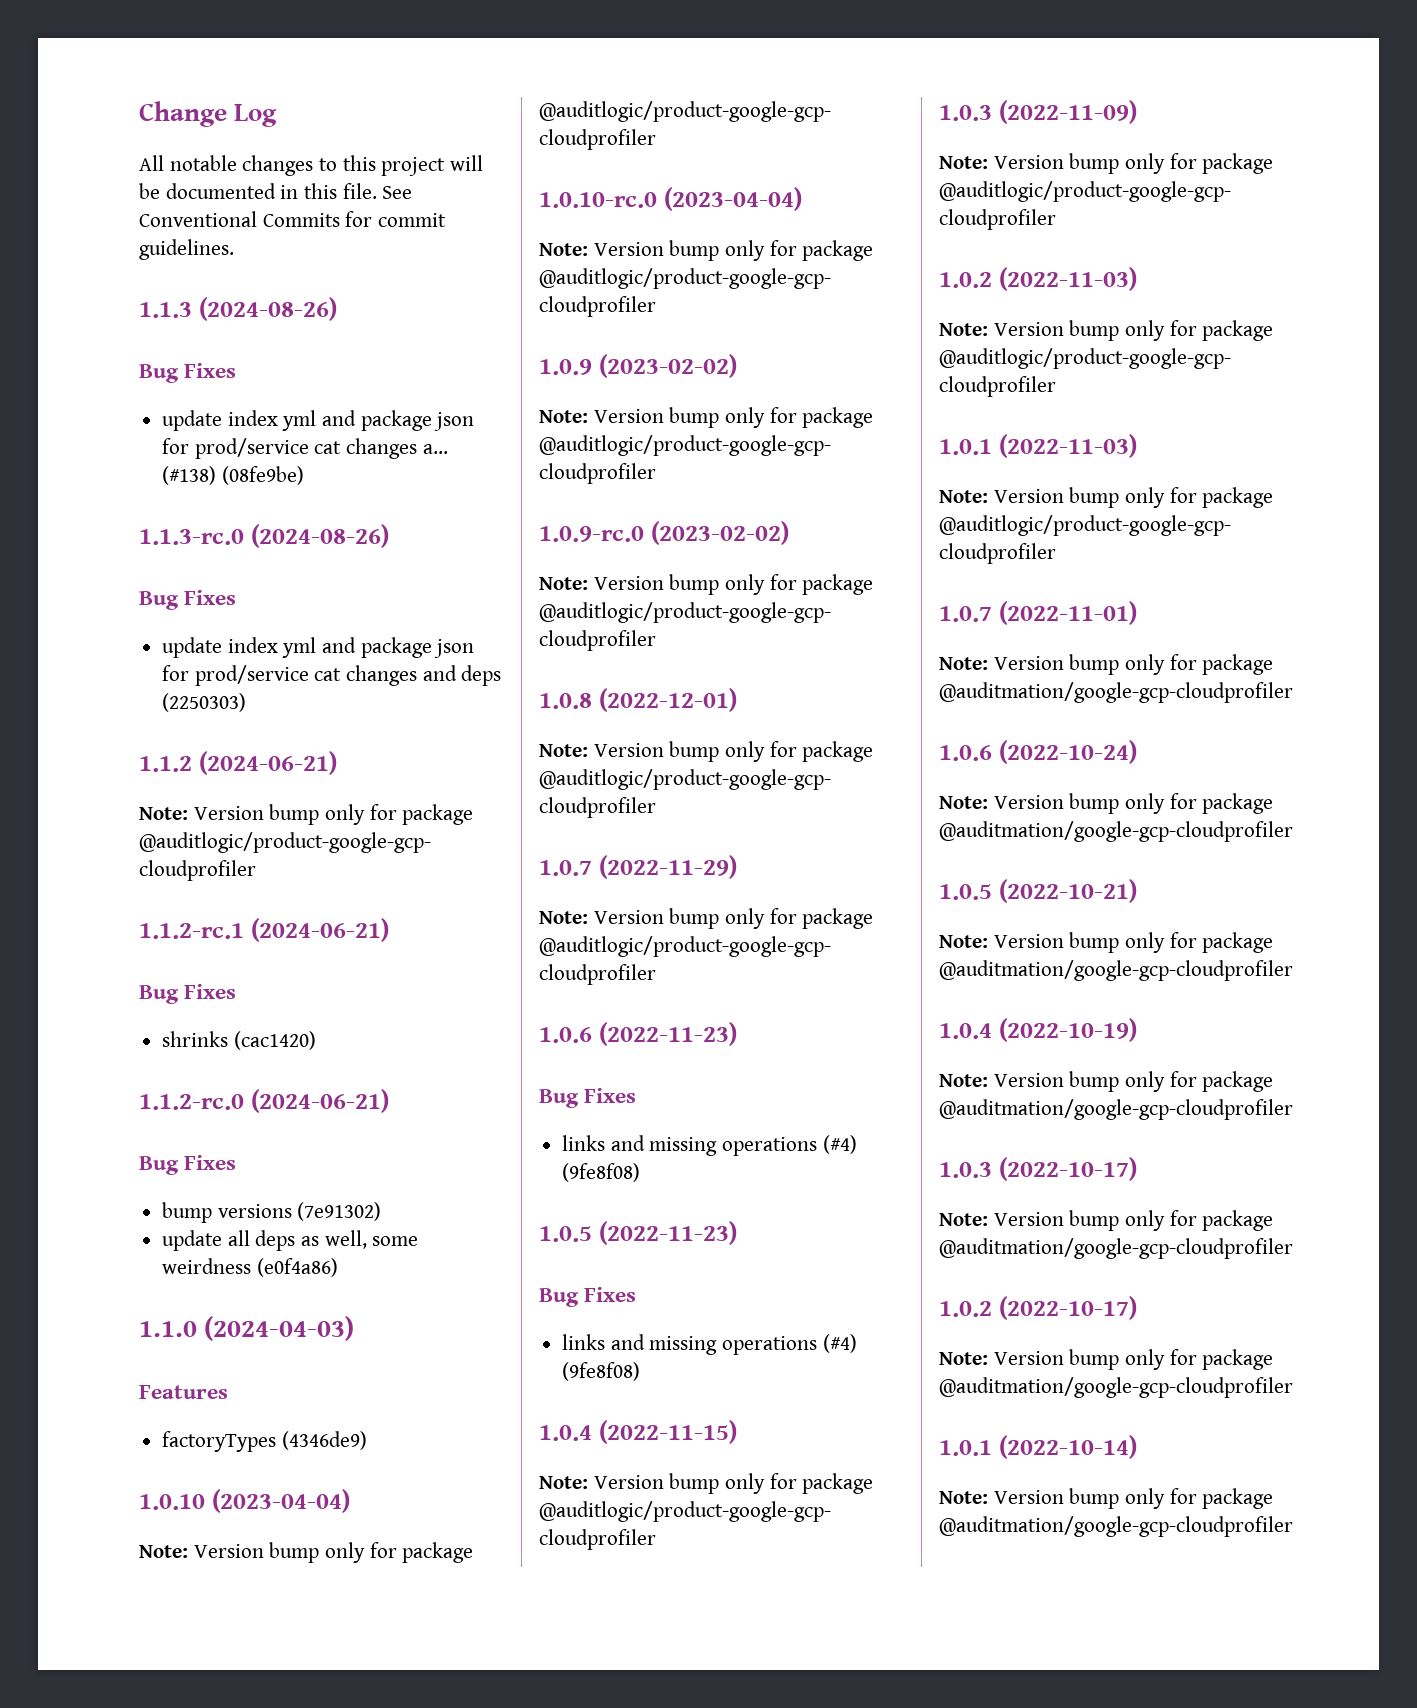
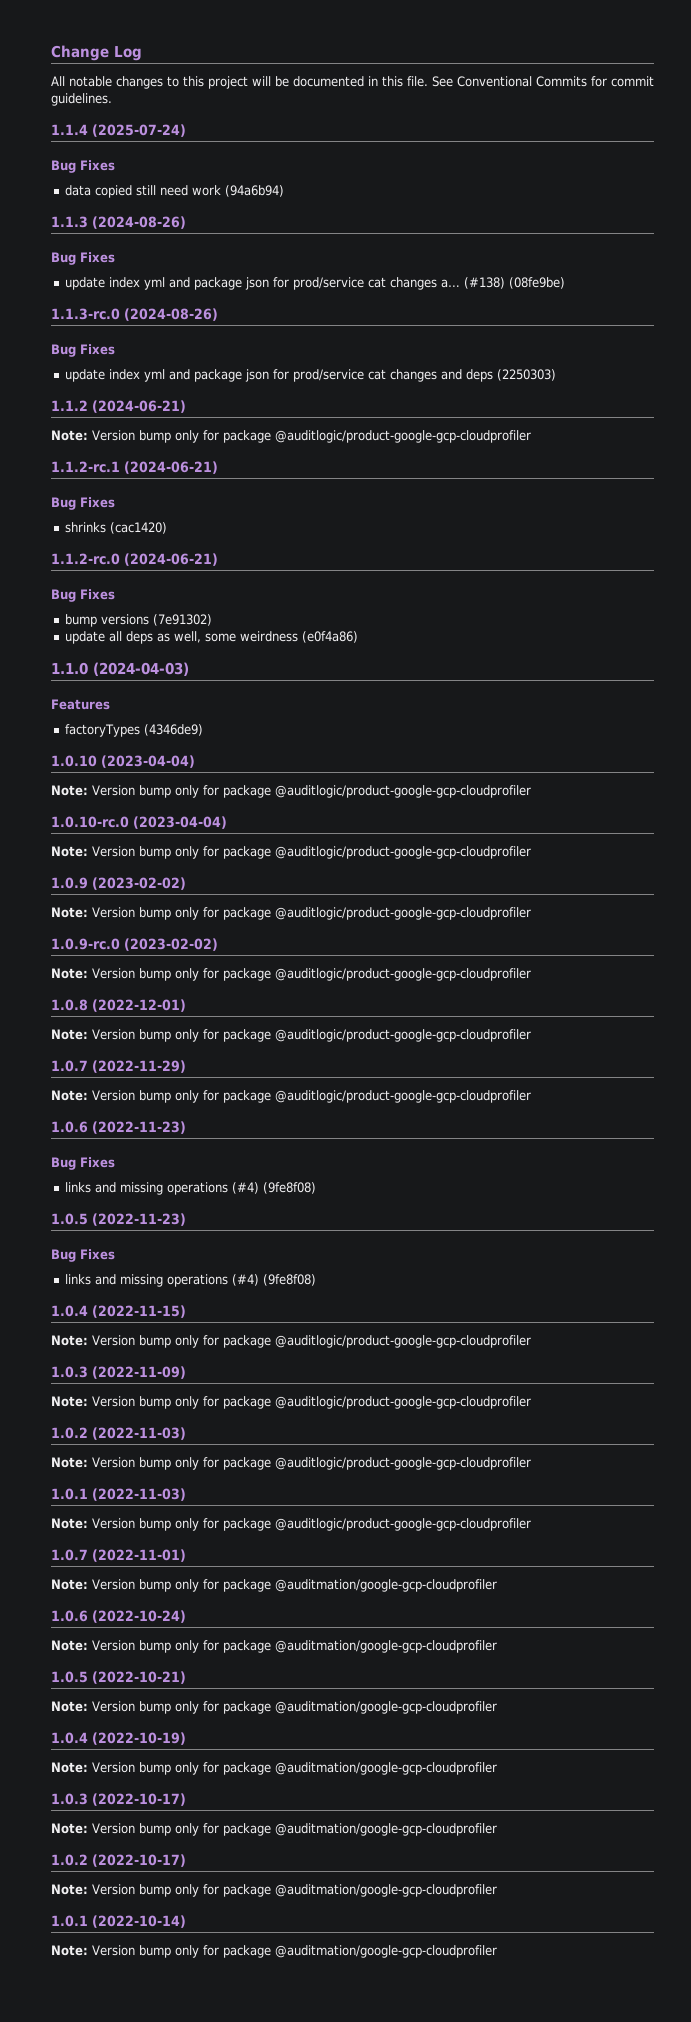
+ 1.1.4 (2025-07-24)
+ Bug Fixes
+ data copied still need work (94a6b94)

